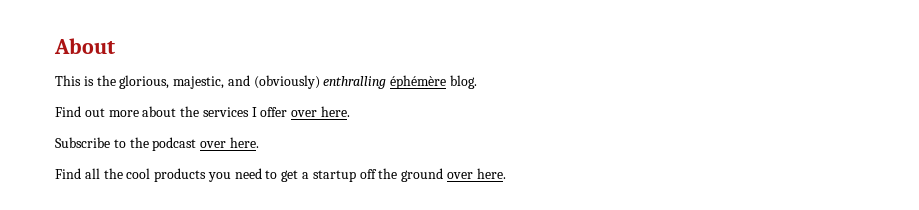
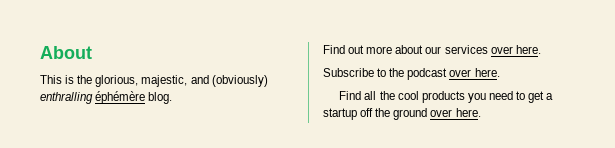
- Find out more about the services I offer over here.
+ Find out more about our services over here.

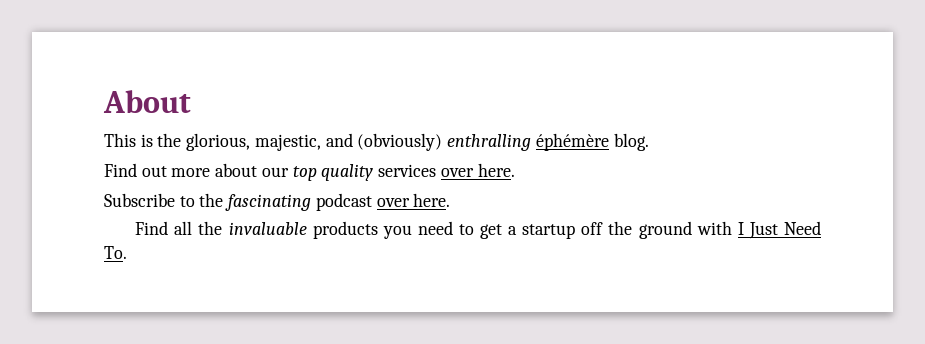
- Find out more about our services over here.
+ Find out more about our top quality services over here.
- Subscribe to the podcast over here.
+ Subscribe to the fascinating podcast over here.
- Find all the cool products you need to get a startup off the ground over here.
+ Find all the invaluable products you need to get a startup off the ground with I Just Need To.

